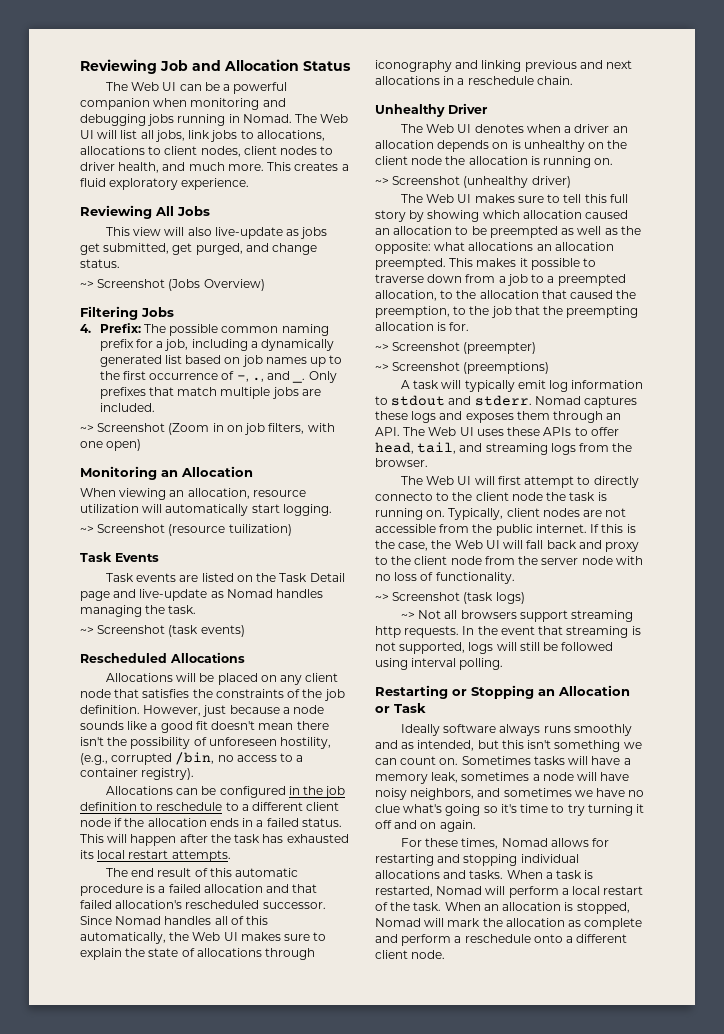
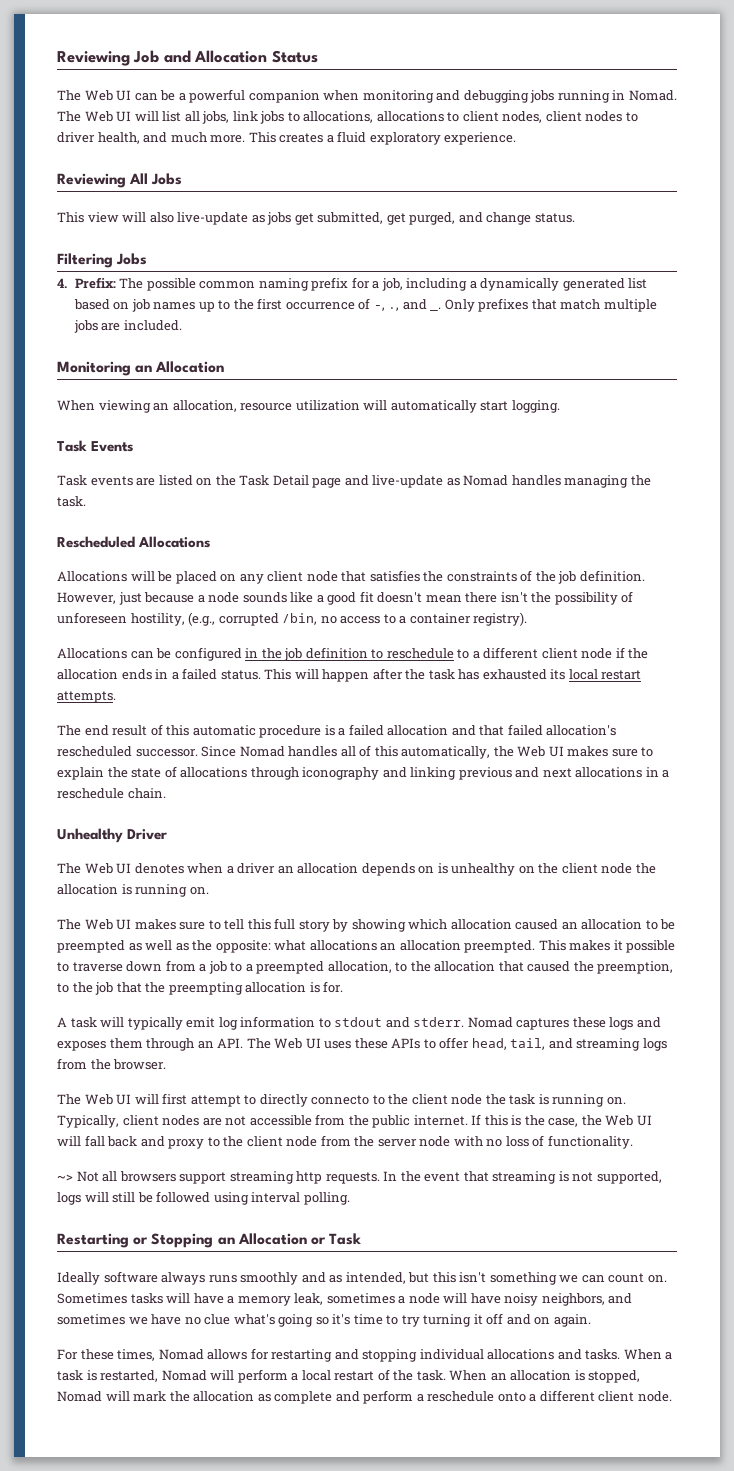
- ~> Screenshot (Jobs Overview)
- ~> Screenshot (Zoom in on job filters, with one open)
- ~> Screenshot (resource tuilization)
- ~> Screenshot (task events)
- ~> Screenshot (unhealthy driver)
- ~> Screenshot (preempter)
- ~> Screenshot (preemptions)
- ~> Screenshot (task logs)

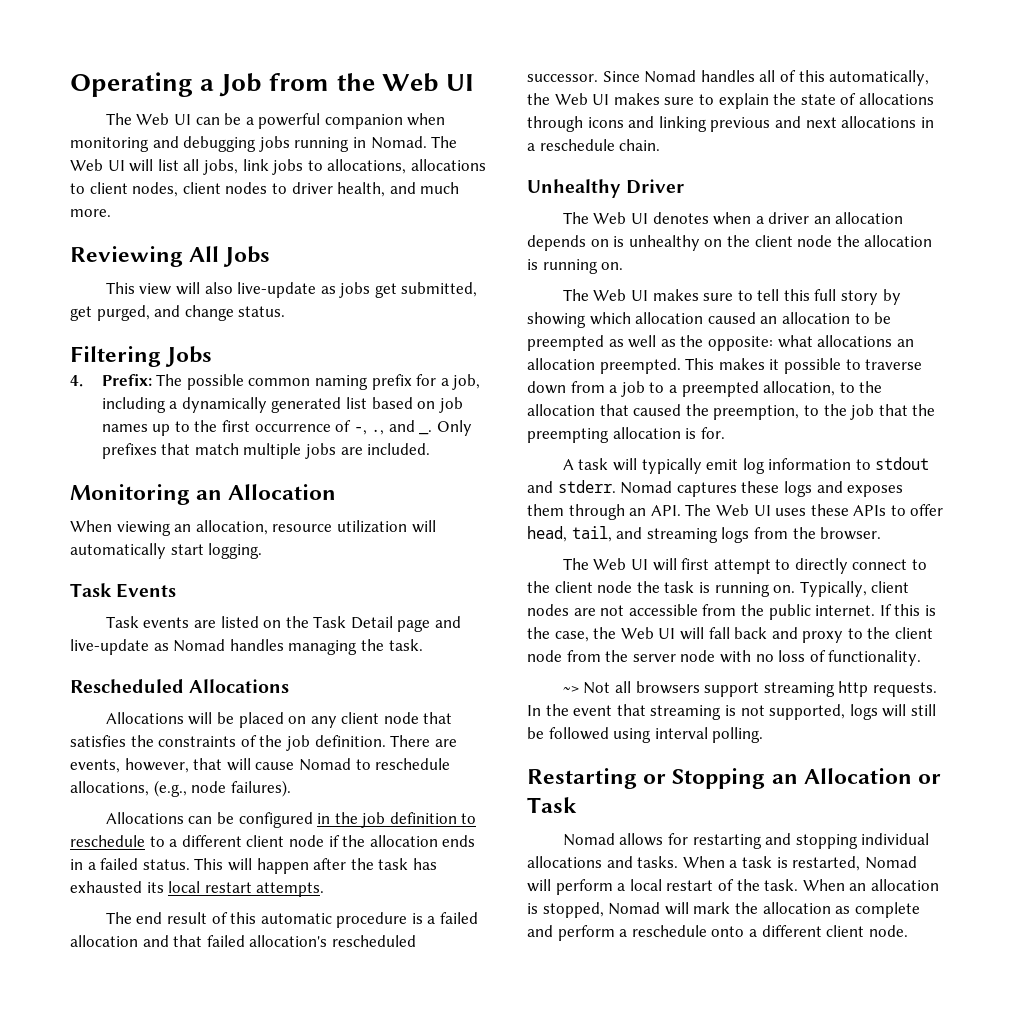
- Reviewing Job and Allocation Status
+ Operating a Job from the Web UI
- This creates a fluid exploratory experience.
- However, just because a node sounds like a good fit doesn't mean there isn't the possibility of unforeseen hostility, (e.g., corrupted /bin, no access to a container registry).
+ There are events, however, that will cause Nomad to reschedule allocations, (e.g., node failures).
- Since Nomad handles all of this automatically, the Web UI makes sure to explain the state of allocations through iconography and linking previous and next allocations in a reschedule chain.
+ Since Nomad handles all of this automatically, the Web UI makes sure to explain the state of allocations through icons and linking previous and next allocations in a reschedule chain.
- The Web UI will first attempt to directly connecto to the client node the task is running on.
+ The Web UI will first attempt to directly connect to the client node the task is running on.
- Ideally software always runs smoothly and as intended, but this isn't something we can count on. Sometimes tasks will have a memory leak, sometimes a node will have noisy neighbors, and sometimes we have no clue what's going so it's time to try turning it off and on again.
- For these times, Nomad allows for restarting and stopping individual allocations and tasks.
+ Nomad allows for restarting and stopping individual allocations and tasks.

